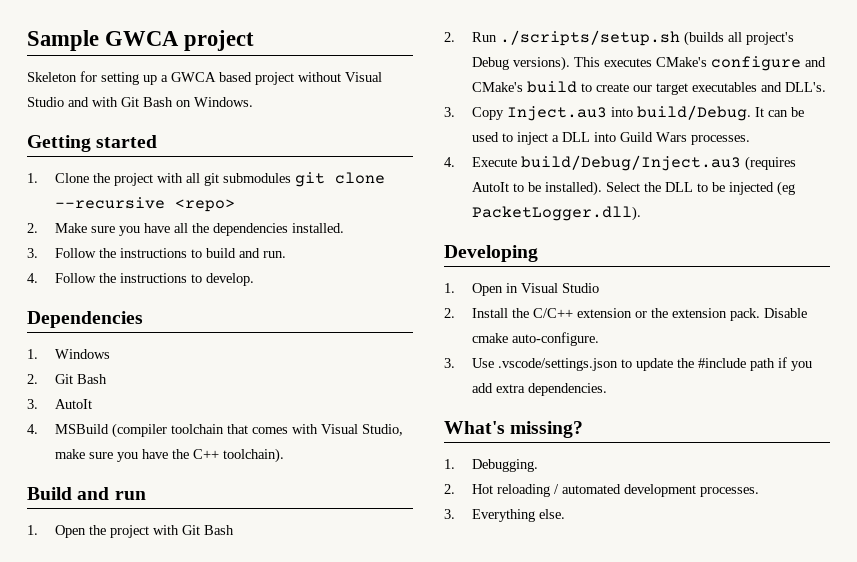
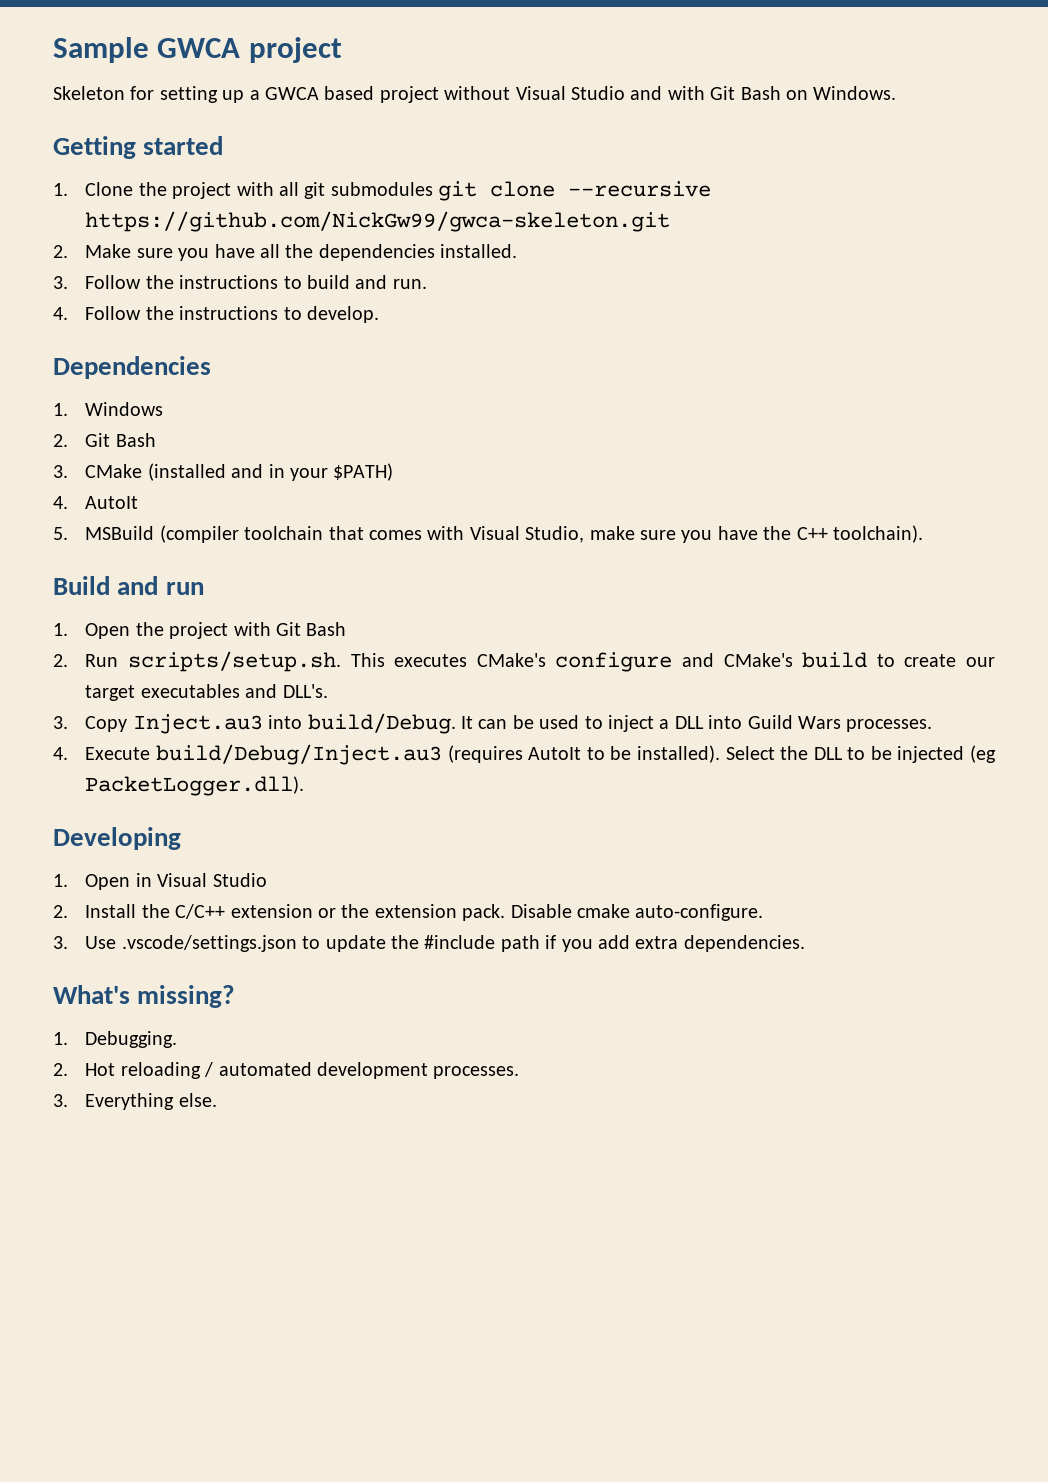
- 1. Clone the project with all git submodules git clone --recursive <repo>
+ 1. Clone the project with all git submodules git clone --recursive https://github.com/NickGw99/gwca-skeleton.git
- 3. AutoIt
+ 3. CMake (installed and in your $PATH)
+ 4. AutoIt
- 4. MSBuild (compiler toolchain that comes with Visual Studio, make sure you have the C++ toolchain).
+ 5. MSBuild (compiler toolchain that comes with Visual Studio, make sure you have the C++ toolchain).
- 2. Run ./scripts/setup.sh (builds all project's Debug versions). This executes CMake's configure and CMake's build to create our target executables and DLL's.
+ 2. Run scripts/setup.sh. This executes CMake's configure and CMake's build to create our target executables and DLL's.

